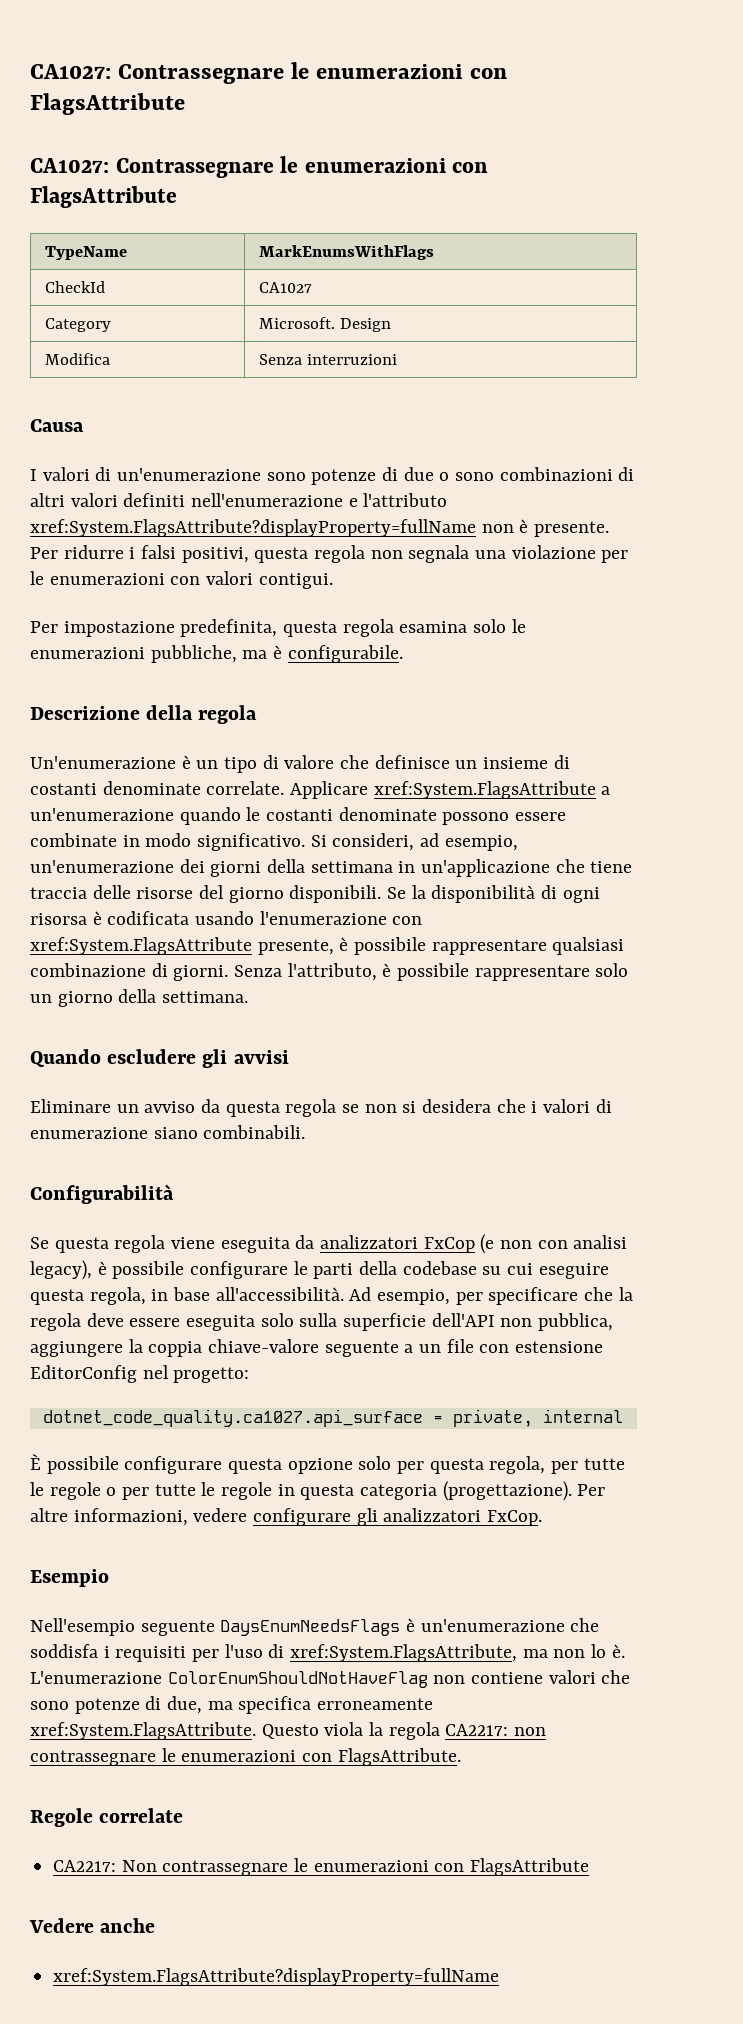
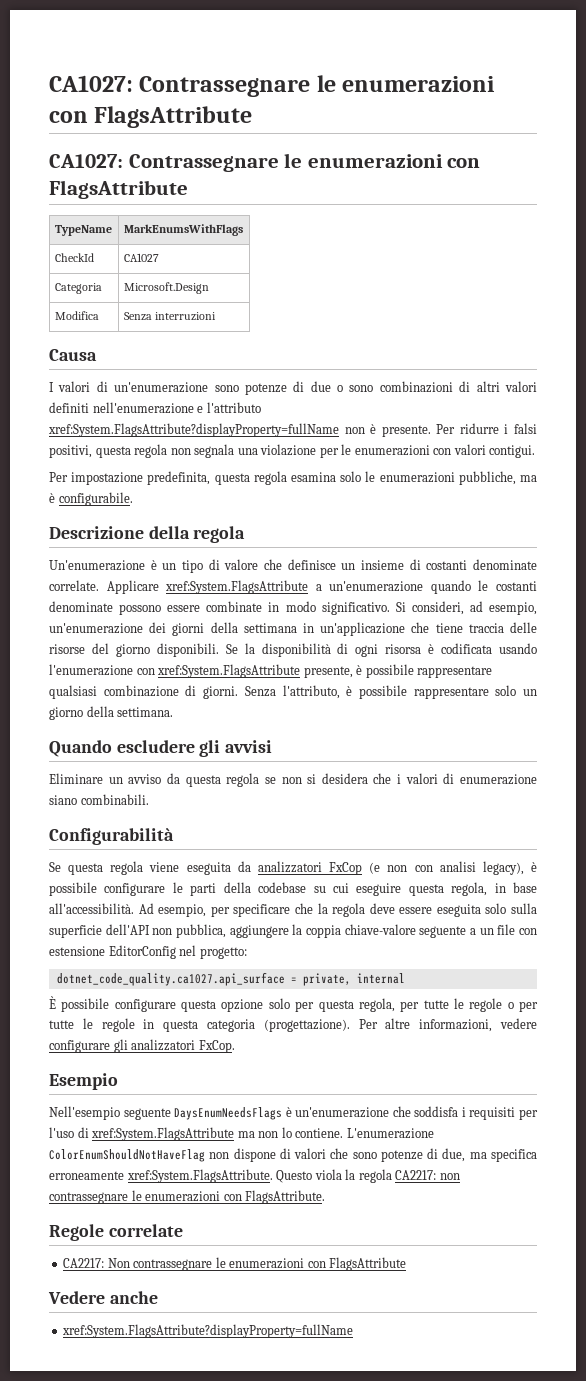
- Category | Microsoft. Design
+ Categoria | Microsoft.Design
- Nell'esempio seguente DaysEnumNeedsFlags è un'enumerazione che soddisfa i requisiti per l'uso di xref:System.FlagsAttribute, ma non lo è.
+ Nell'esempio seguente DaysEnumNeedsFlags è un'enumerazione che soddisfa i requisiti per l'uso di xref:System.FlagsAttribute ma non lo contiene.
- L'enumerazione ColorEnumShouldNotHaveFlag non contiene valori che sono potenze di due, ma specifica erroneamente xref:System.FlagsAttribute. Questo viola la regola CA2217: non contrassegnare le enumerazioni con FlagsAttribute.
+ L'enumerazione ColorEnumShouldNotHaveFlag non dispone di valori che sono potenze di due, ma specifica erroneamente xref:System.FlagsAttribute. Questo viola la regola CA2217: non contrassegnare le enumerazioni con FlagsAttribute.

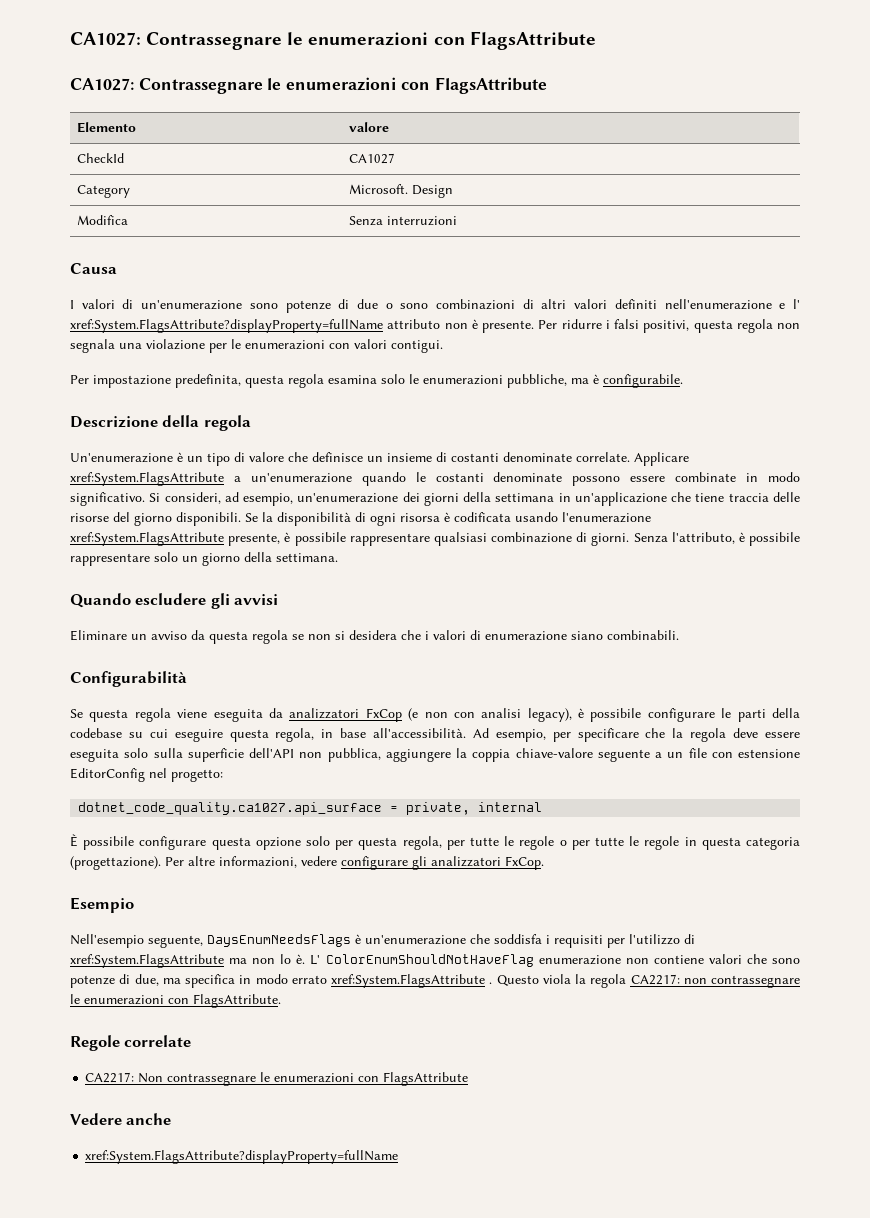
- TypeName | MarkEnumsWithFlags
+ Elemento | valore
- Categoria | Microsoft.Design
+ Category | Microsoft. Design
- I valori di un'enumerazione sono potenze di due o sono combinazioni di altri valori definiti nell'enumerazione e l'attributo xref:System.FlagsAttribute?displayProperty=fullName non è presente.
+ I valori di un'enumerazione sono potenze di due o sono combinazioni di altri valori definiti nell'enumerazione e l' xref:System.FlagsAttribute?displayProperty=fullName attributo non è presente.
- Se la disponibilità di ogni risorsa è codificata usando l'enumerazione con xref:System.FlagsAttribute presente, è possibile rappresentare qualsiasi combinazione di giorni.
+ Se la disponibilità di ogni risorsa è codificata usando l'enumerazione xref:System.FlagsAttribute presente, è possibile rappresentare qualsiasi combinazione di giorni.
- Nell'esempio seguente DaysEnumNeedsFlags è un'enumerazione che soddisfa i requisiti per l'uso di xref:System.FlagsAttribute ma non lo contiene. L'enumerazione ColorEnumShouldNotHaveFlag non dispone di valori che sono potenze di due, ma specifica erroneamente xref:System.FlagsAttribute. Questo viola la regola CA2217: non contrassegnare le enumerazioni con FlagsAttribute.
+ Nell'esempio seguente, DaysEnumNeedsFlags è un'enumerazione che soddisfa i requisiti per l'utilizzo di xref:System.FlagsAttribute ma non lo è. L' ColorEnumShouldNotHaveFlag enumerazione non contiene valori che sono potenze di due, ma specifica in modo errato xref:System.FlagsAttribute . Questo viola la regola CA2217: non contrassegnare le enumerazioni con FlagsAttribute.

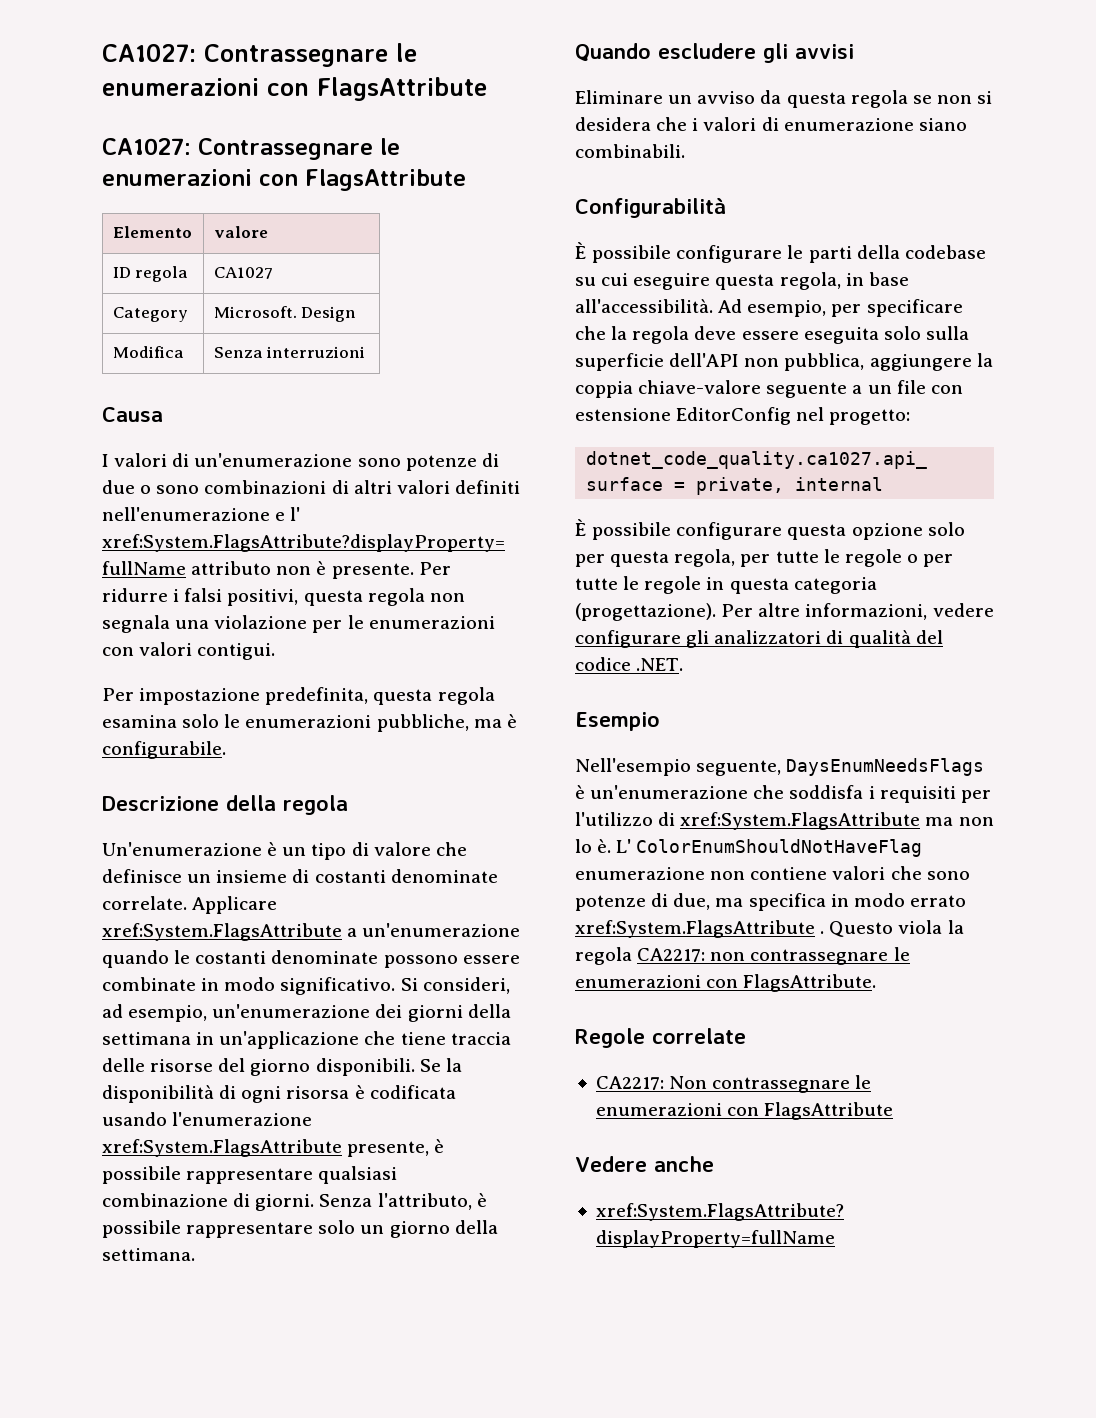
- CheckId | CA1027
+ ID regola | CA1027
- Se questa regola viene eseguita da analizzatori FxCop (e non con analisi legacy), è possibile configurare le parti della codebase su cui eseguire questa regola, in base all'accessibilità.
+ È possibile configurare le parti della codebase su cui eseguire questa regola, in base all'accessibilità.
- Per altre informazioni, vedere configurare gli analizzatori FxCop.
+ Per altre informazioni, vedere configurare gli analizzatori di qualità del codice .NET.

